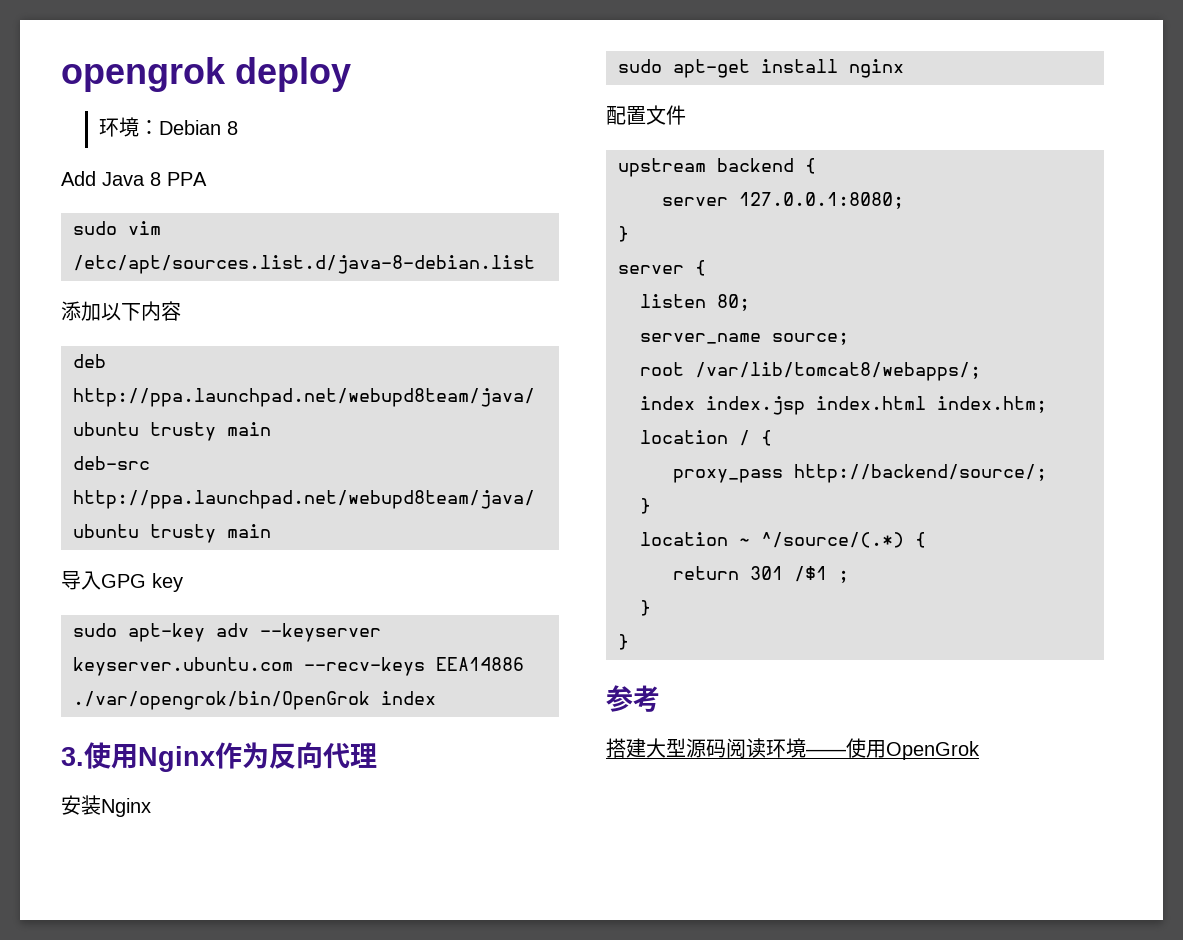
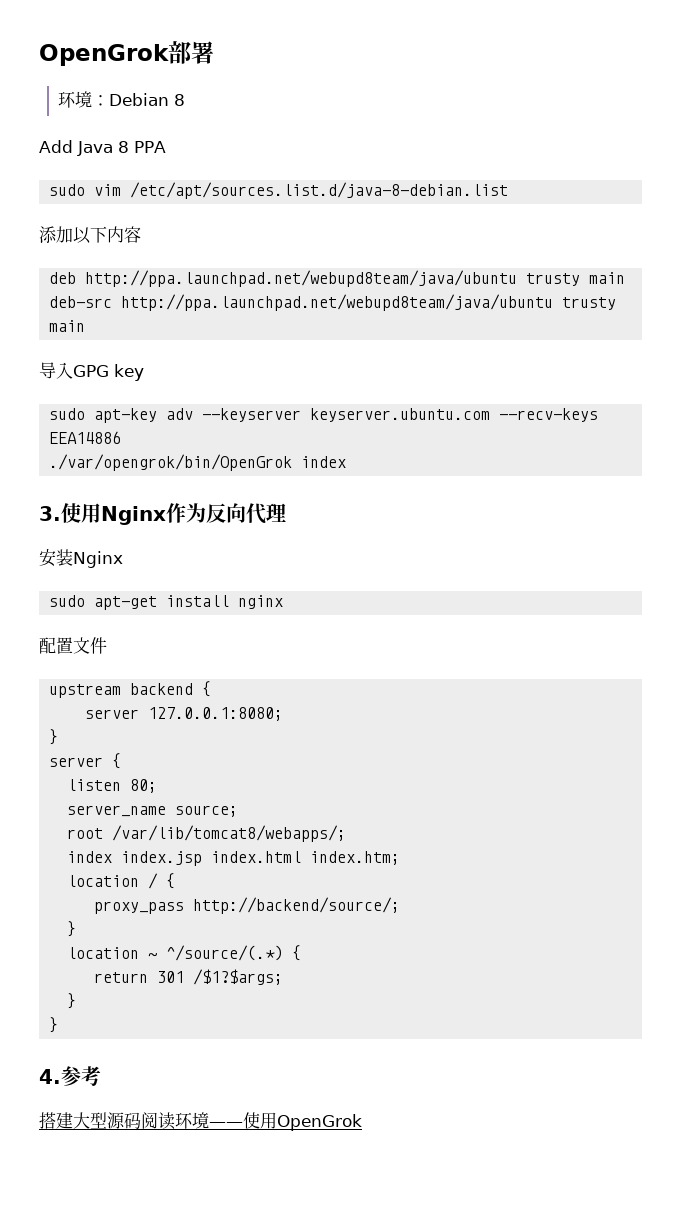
- opengrok deploy
+ OpenGrok部署
- return 301 /$1 ;
+ return 301 /$1?$args;
- 参考
+ 4.参考

